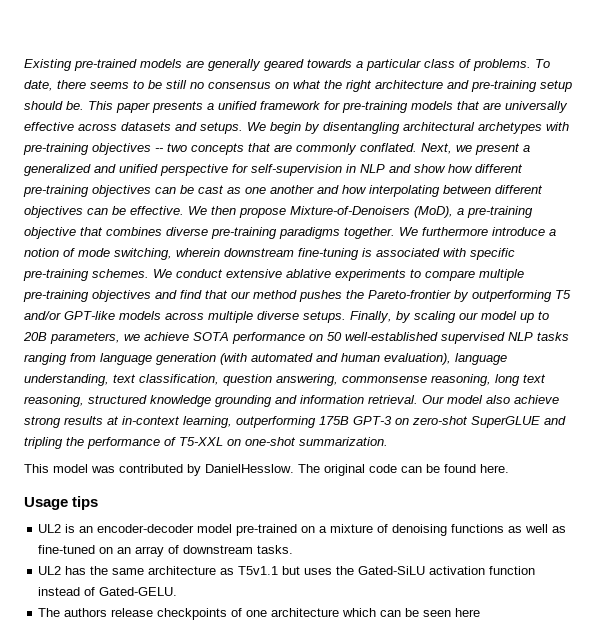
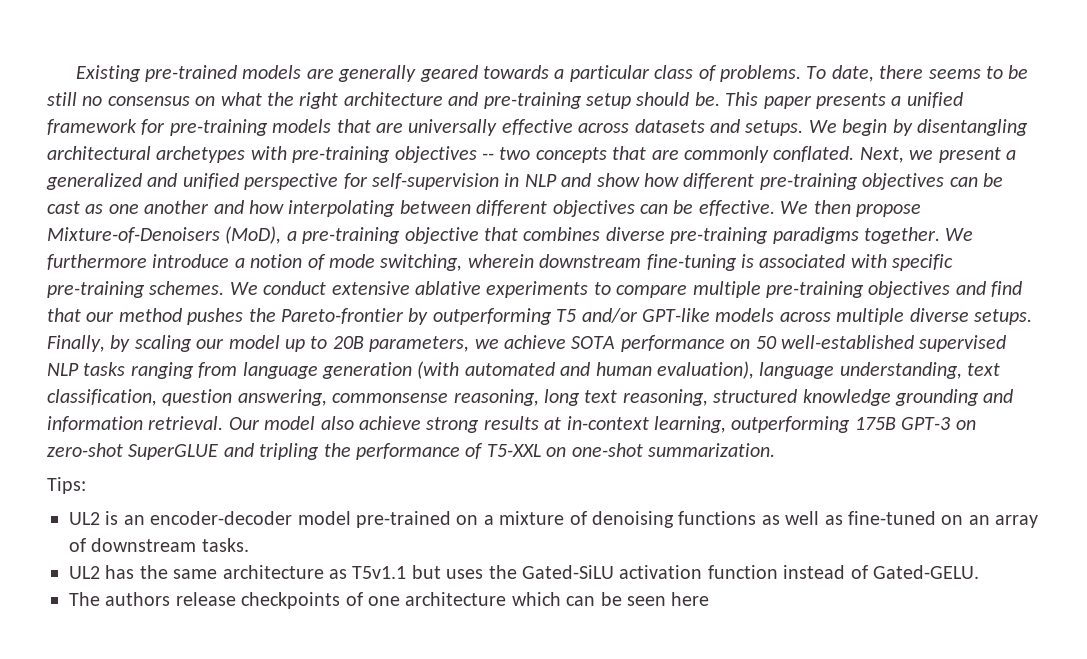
- This model was contributed by DanielHesslow. The original code can be found here.
- Usage tips
+ Tips:

